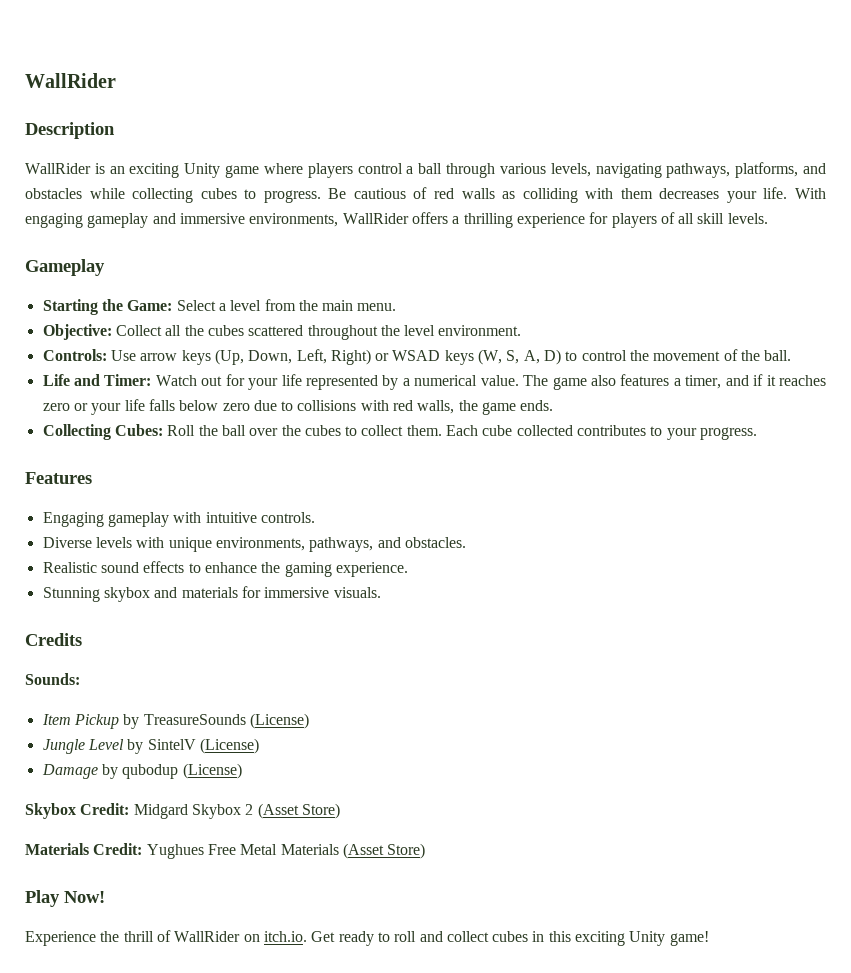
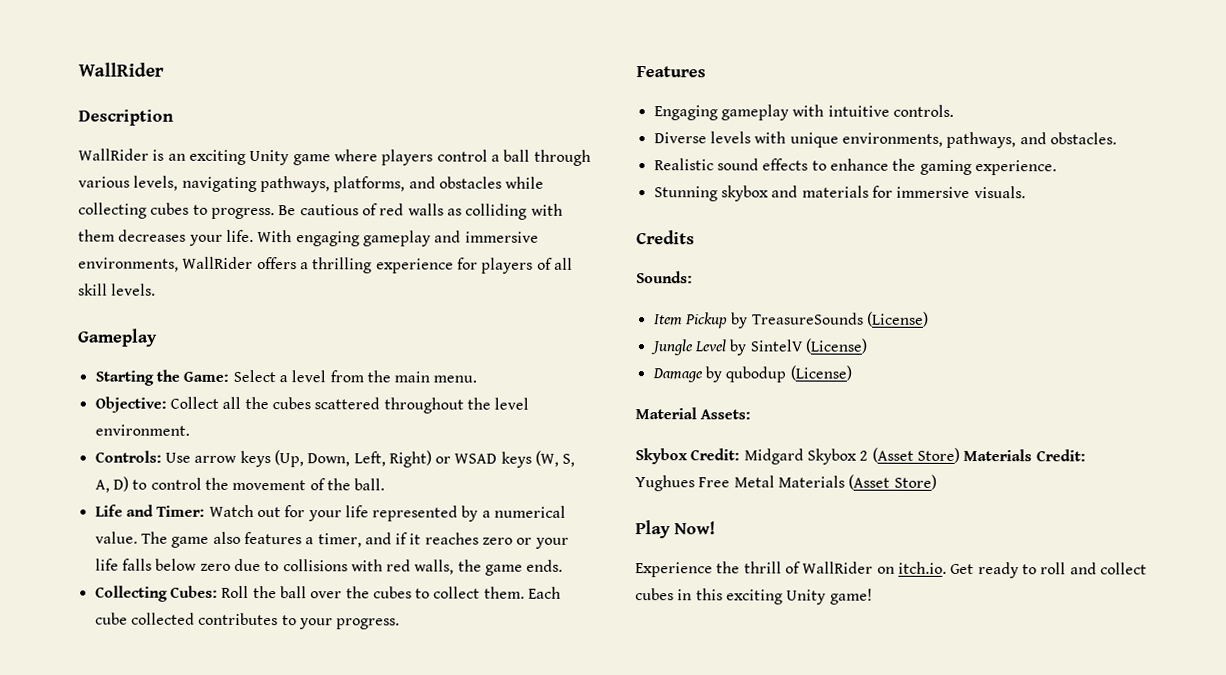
+ Material Assets:
- Skybox Credit: Midgard Skybox 2 (Asset Store)
- Materials Credit: Yughues Free Metal Materials (Asset Store)
+ Skybox Credit: Midgard Skybox 2 (Asset Store) Materials Credit: Yughues Free Metal Materials (Asset Store)

